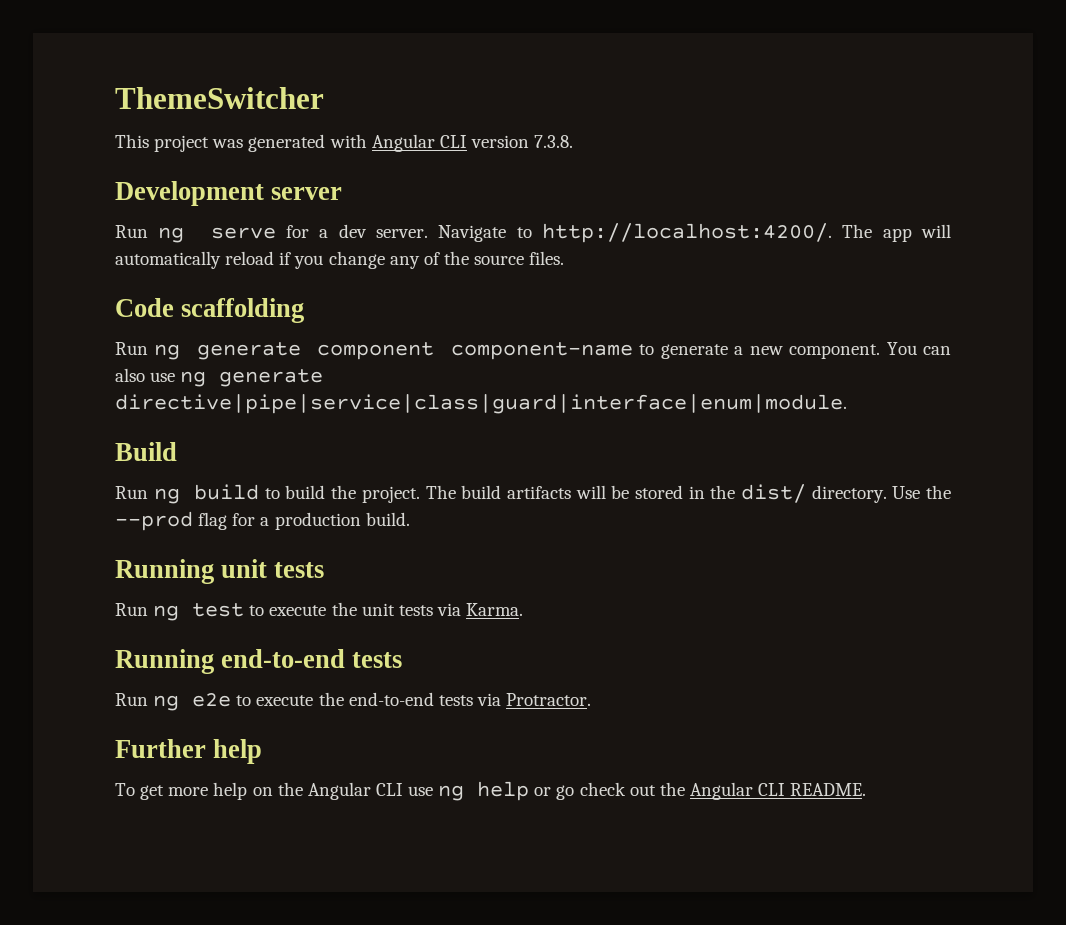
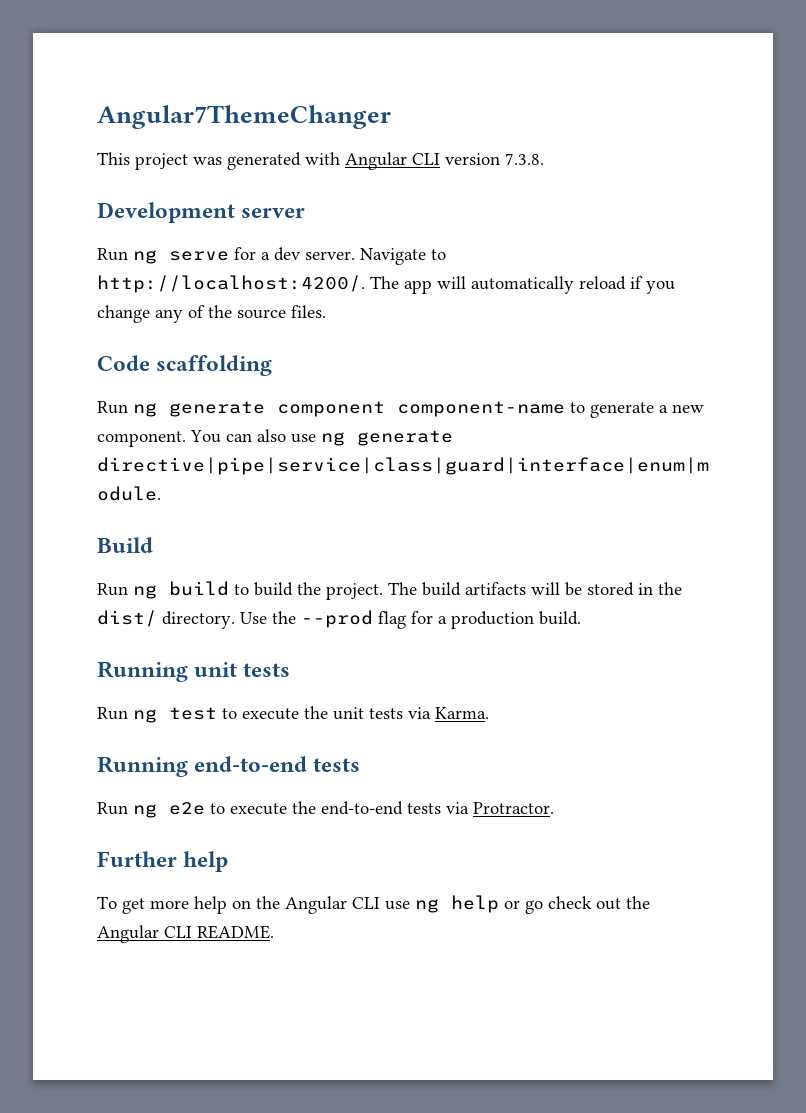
- ThemeSwitcher
+ Angular7ThemeChanger

